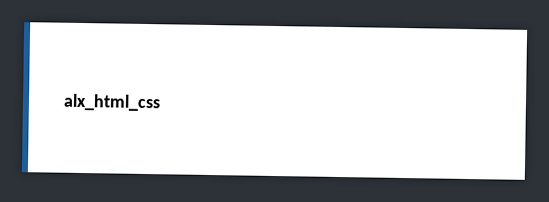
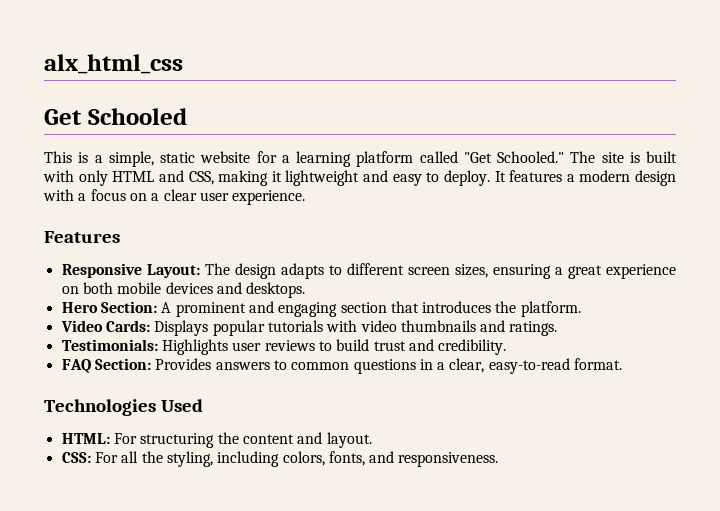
+ Get Schooled
+ This is a simple, static website for a learning platform called "Get Schooled." The site is built with only HTML and CSS, making it lightweight and easy to deploy. It features a modern design with a focus on a clear user experience.
+ Features
+ Responsive Layout: The design adapts to different screen sizes, ensuring a great experience on both mobile devices and desktops.
+ Hero Section: A prominent and engaging section that introduces the platform.
+ Video Cards: Displays popular tutorials with video thumbnails and ratings.
+ Testimonials: Highlights user reviews to build trust and credibility.
+ FAQ Section: Provides answers to common questions in a clear, easy-to-read format.
+ Technologies Used
+ HTML: For structuring the content and layout.
+ CSS: For all the styling, including colors, fonts, and responsiveness.

